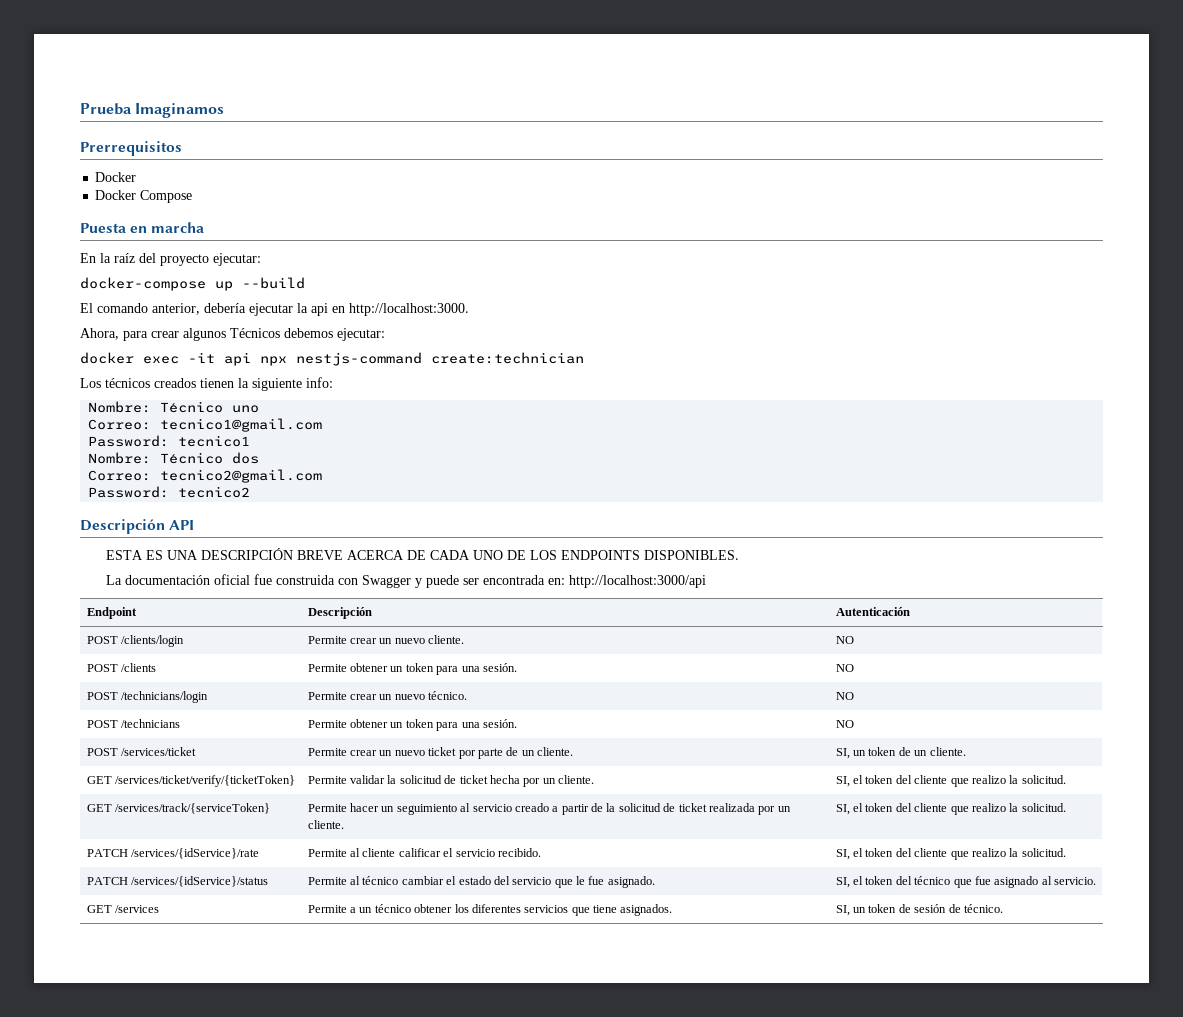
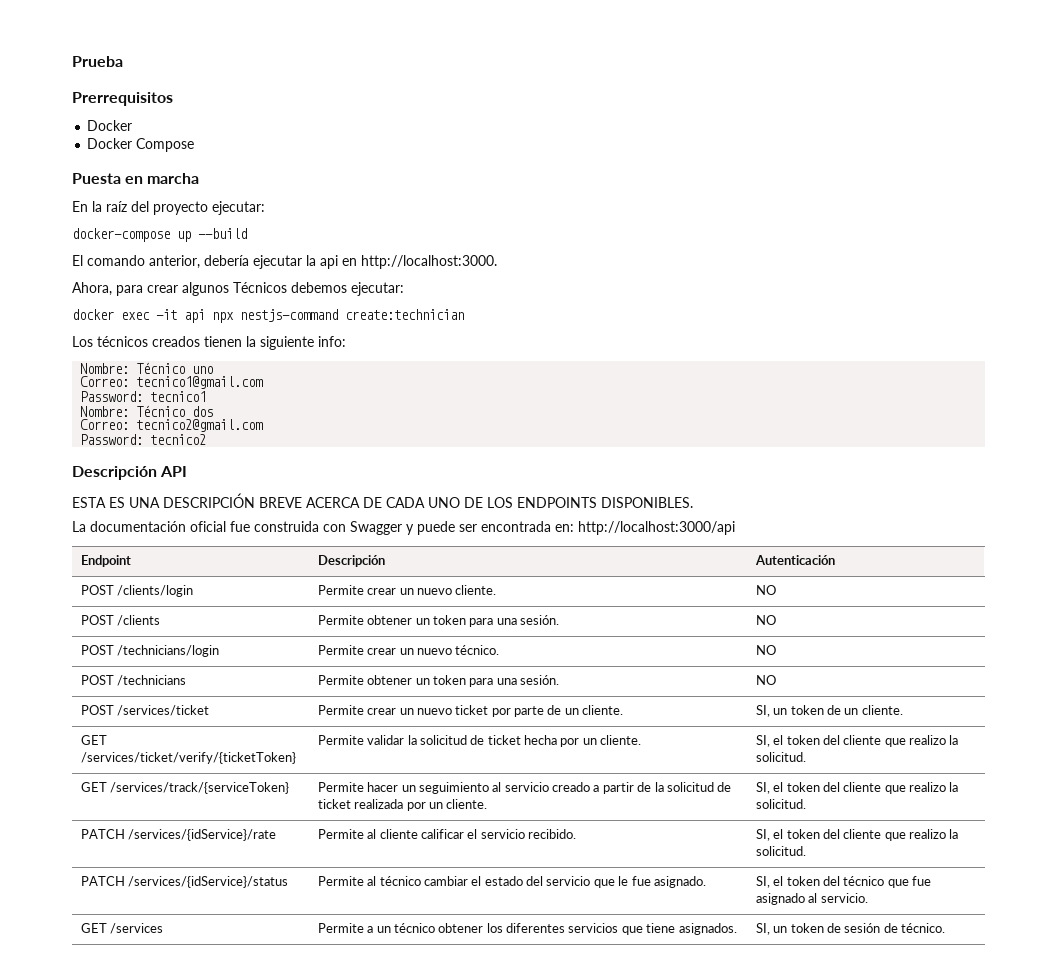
- Prueba Imaginamos
+ Prueba

